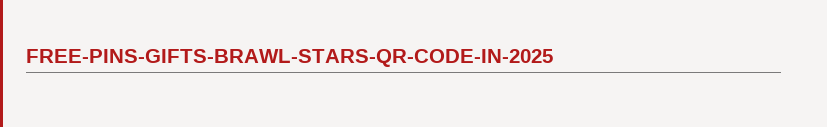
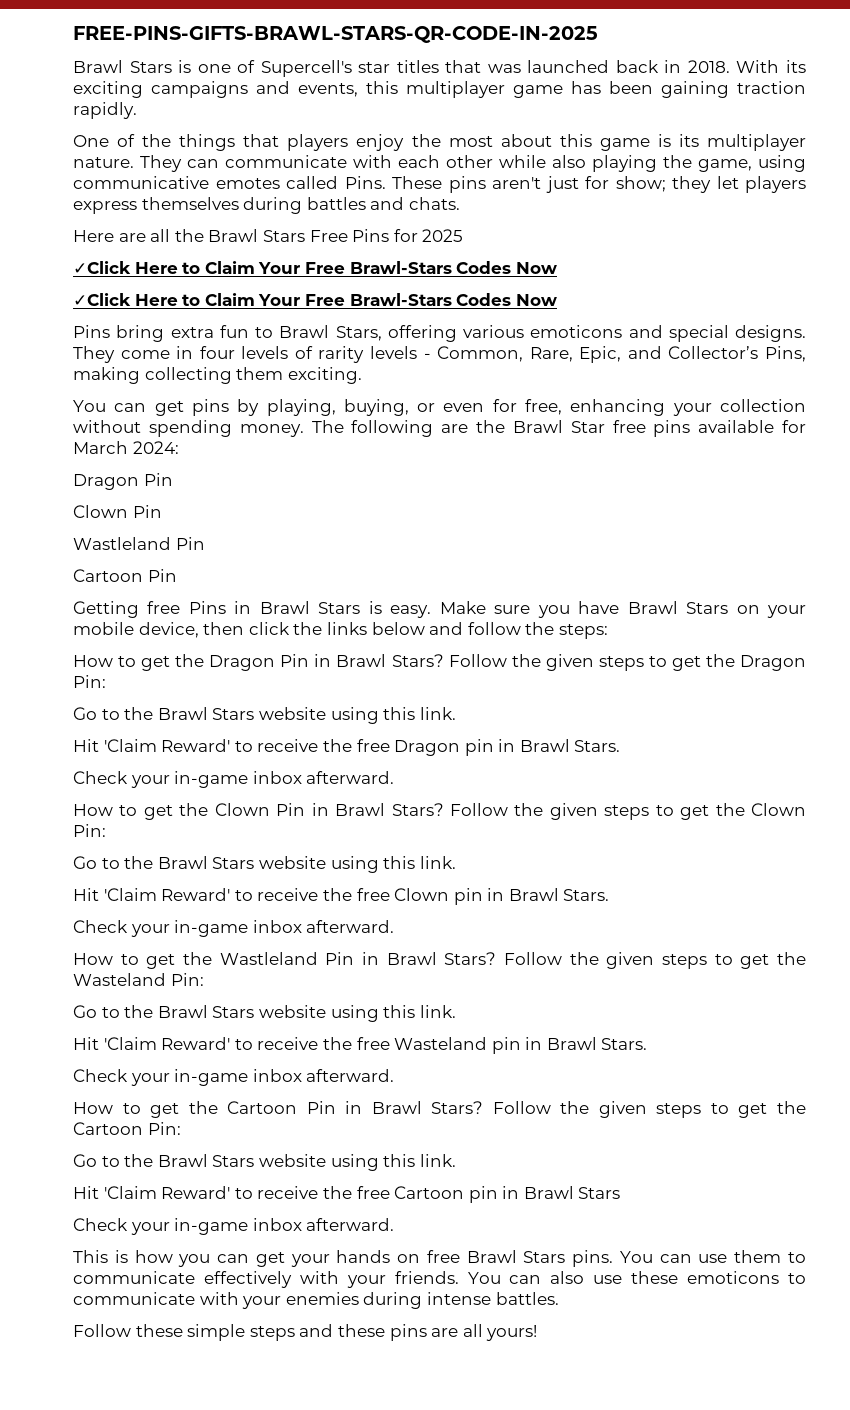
+ Brawl Stars is one of Supercell's star titles that was launched back in 2018. With its exciting campaigns and events, this multiplayer game has been gaining traction rapidly.
+ One of the things that players enjoy the most about this game is its multiplayer nature. They can communicate with each other while also playing the game, using communicative emotes called Pins. These pins aren't just for show; they let players express themselves during battles and chats.
+ Here are all the Brawl Stars Free Pins for 2025
+ ✓Click Here to Claim Your Free Brawl-Stars Codes Now
+ ✓Click Here to Claim Your Free Brawl-Stars Codes Now
+ Pins bring extra fun to Brawl Stars, offering various emoticons and special designs. They come in four levels of rarity levels - Common, Rare, Epic, and Collector’s Pins, making collecting them exciting.
+ You can get pins by playing, buying, or even for free, enhancing your collection without spending money. The following are the Brawl Star free pins available for March 2024:
+ Dragon Pin
+ Clown Pin
+ Wastleland Pin
+ Cartoon Pin
+ Getting free Pins in Brawl Stars is easy. Make sure you have Brawl Stars on your mobile device, then click the links below and follow the steps:
+ How to get the Dragon Pin in Brawl Stars? Follow the given steps to get the Dragon Pin:
+ Go to the Brawl Stars website using this link.
+ Hit 'Claim Reward' to receive the free Dragon pin in Brawl Stars.
+ Check your in-game inbox afterward.
+ How to get the Clown Pin in Brawl Stars? Follow the given steps to get the Clown Pin:
+ Go to the Brawl Stars website using this link.
+ Hit 'Claim Reward' to receive the free Clown pin in Brawl Stars.
+ Check your in-game inbox afterward.
+ How to get the Wastleland Pin in Brawl Stars? Follow the given steps to get the Wasteland Pin:
+ Go to the Brawl Stars website using this link.
+ Hit 'Claim Reward' to receive the free Wasteland pin in Brawl Stars.
+ Check your in-game inbox afterward.
+ How to get the Cartoon Pin in Brawl Stars? Follow the given steps to get the Cartoon Pin:
+ Go to the Brawl Stars website using this link.
+ Hit 'Claim Reward' to receive the free Cartoon pin in Brawl Stars
+ Check your in-game inbox afterward.
+ This is how you can get your hands on free Brawl Stars pins. You can use them to communicate effectively with your friends. You can also use these emoticons to communicate with your enemies during intense battles.
+ Follow these simple steps and these pins are all yours!

